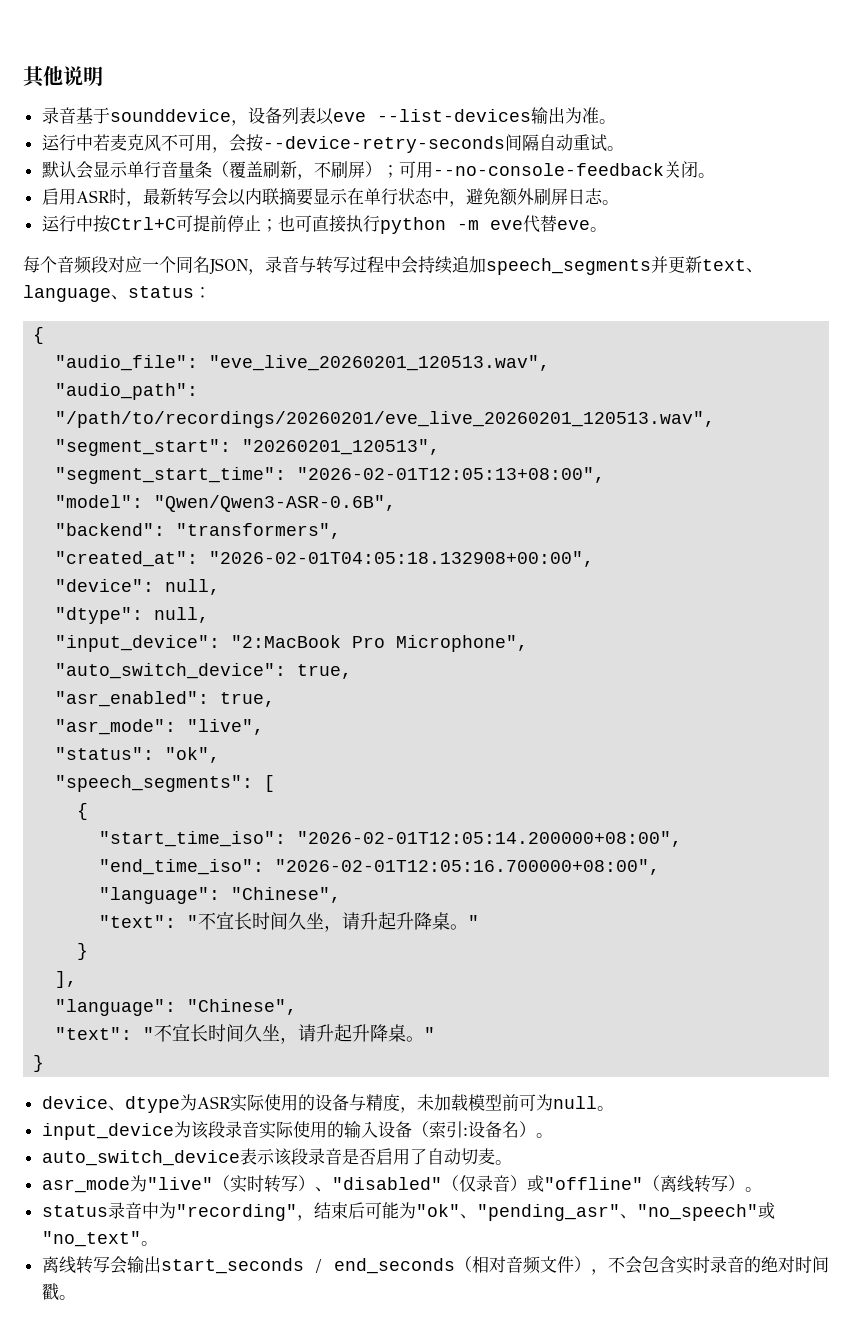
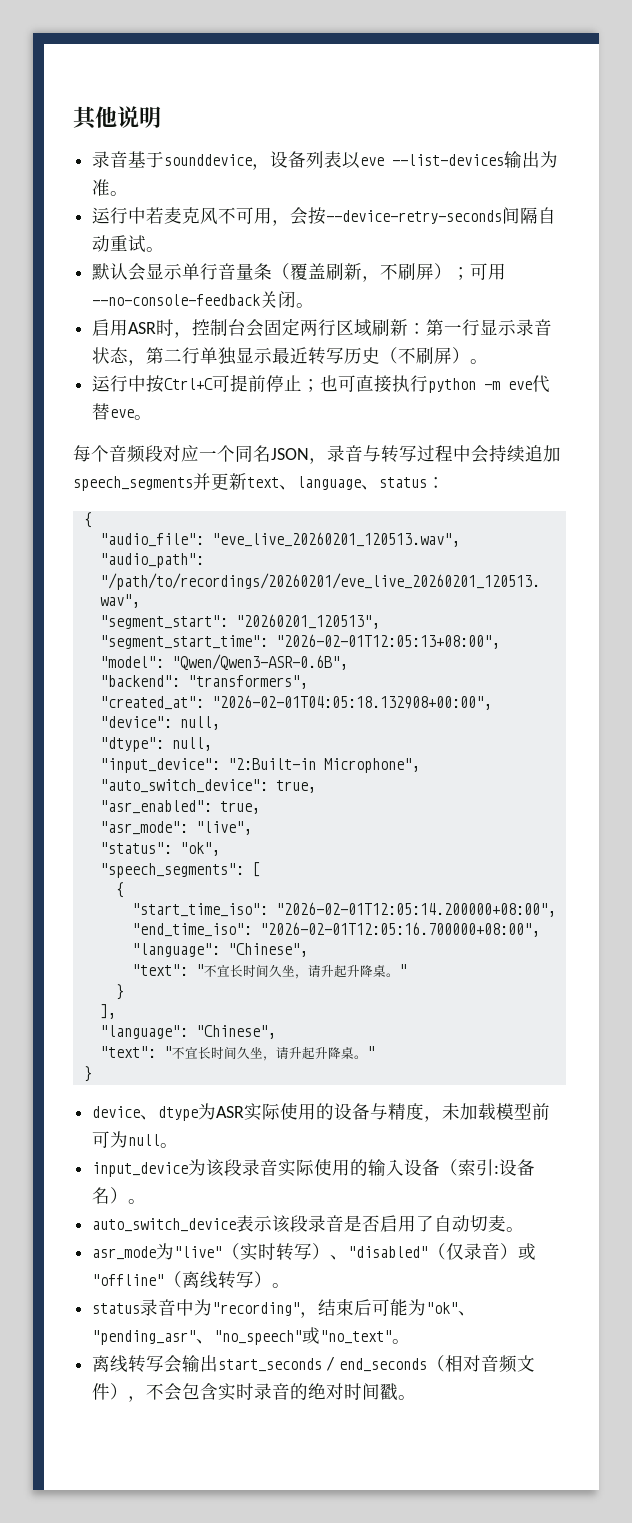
- 启用ASR时，最新转写会以内联摘要显示在单行状态中，避免额外刷屏日志。
+ 启用ASR时，控制台会固定两行区域刷新：第一行显示录音状态，第二行单独显示最近转写历史（不刷屏）。
- "input_device": "2:MacBook Pro Microphone",
+ "input_device": "2:Built-in Microphone",

